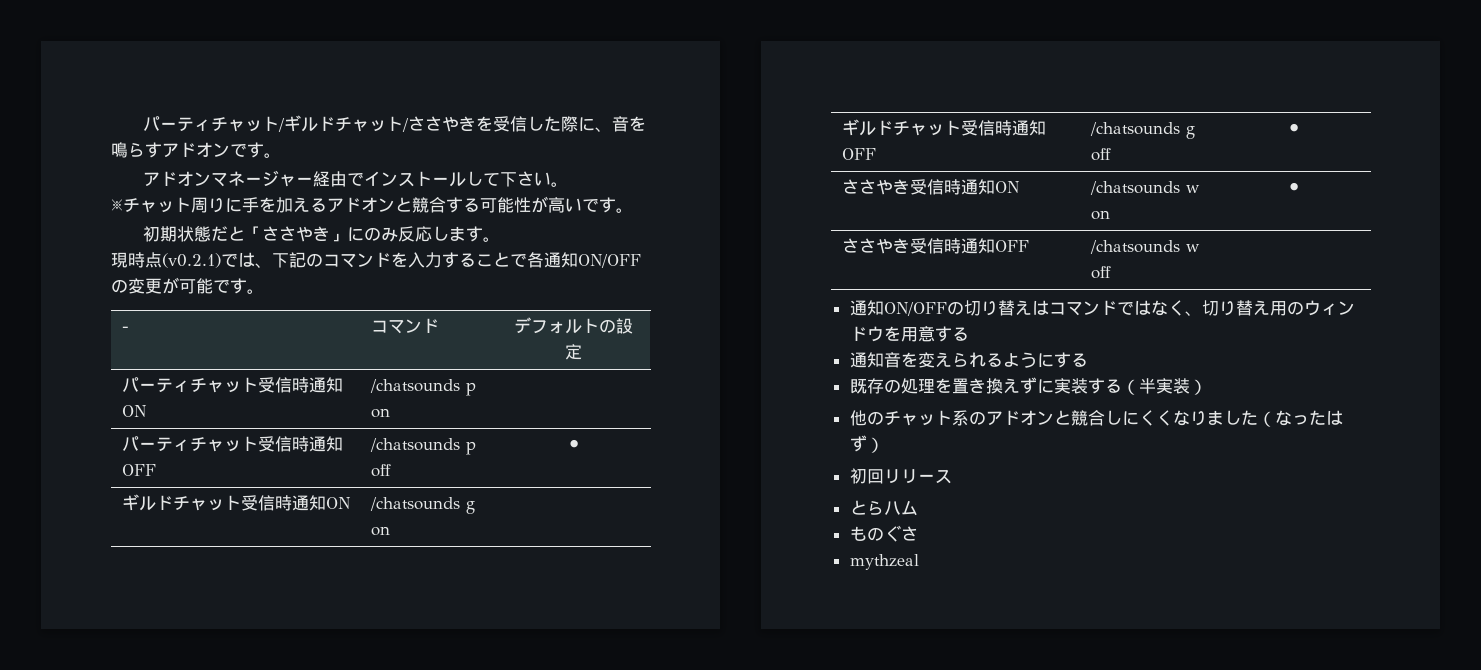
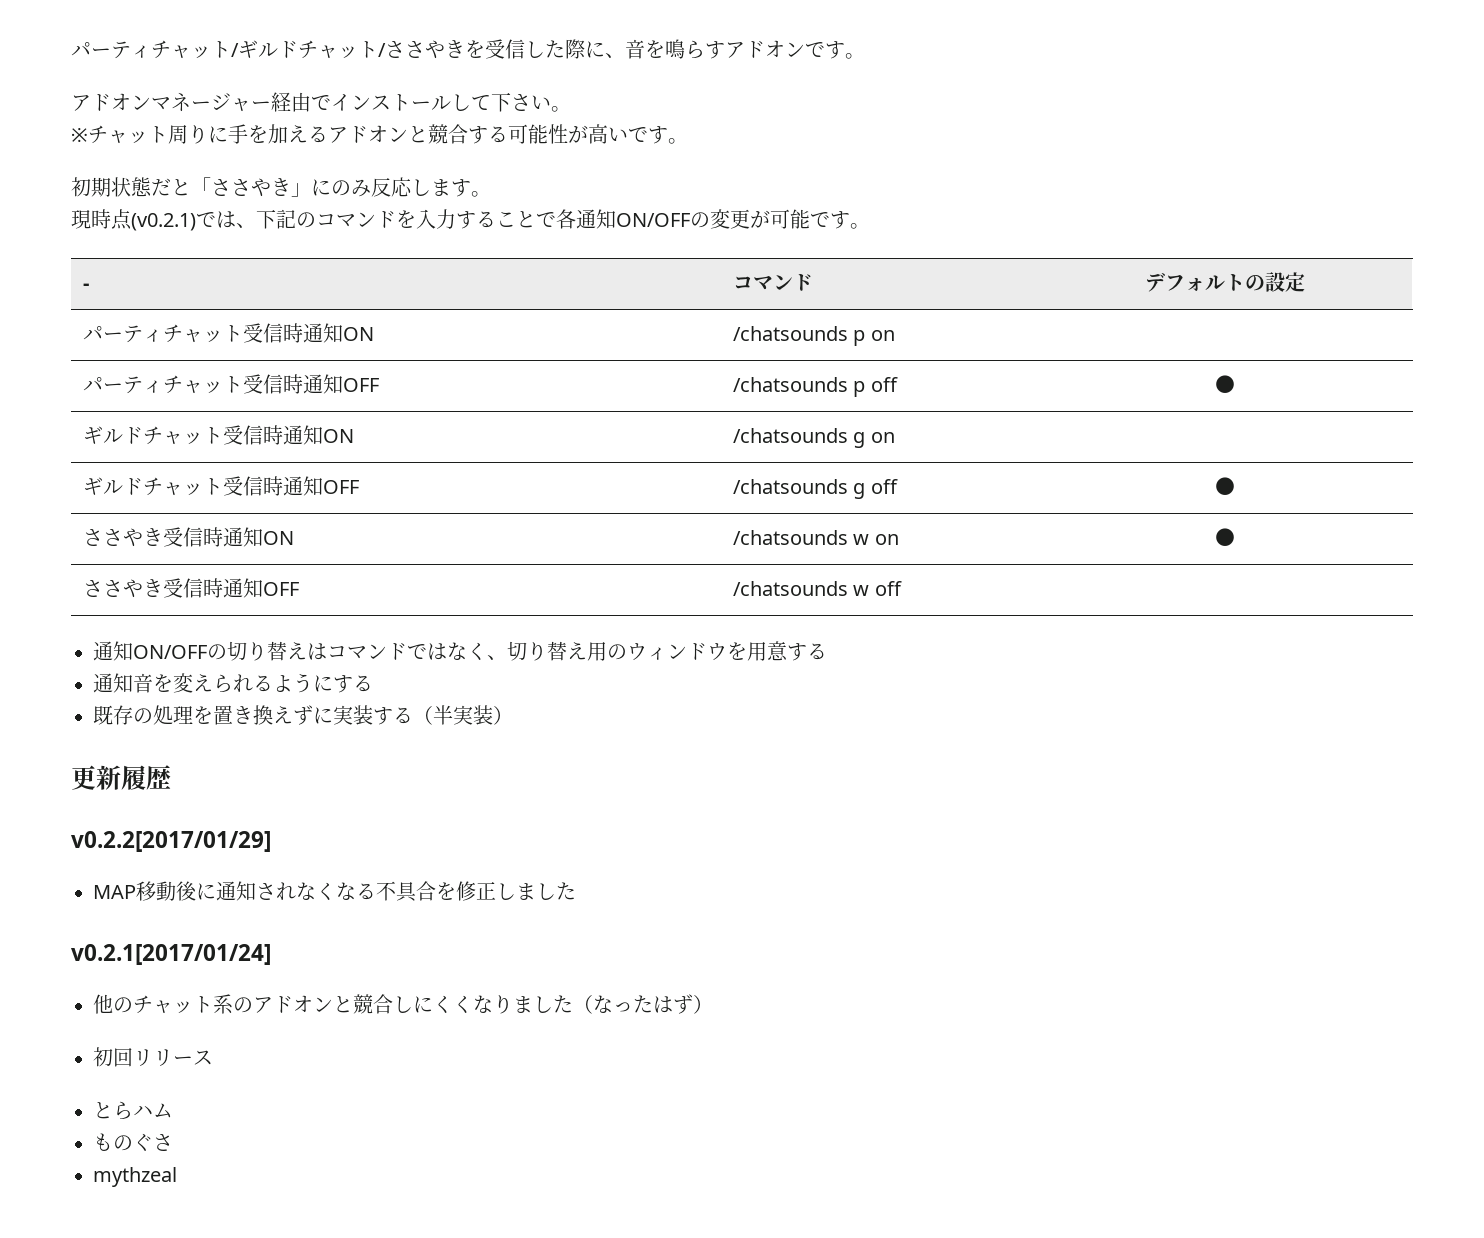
+ 更新履歴
+ v0.2.2[2017/01/29]
+ MAP移動後に通知されなくなる不具合を修正しました
+ v0.2.1[2017/01/24]

